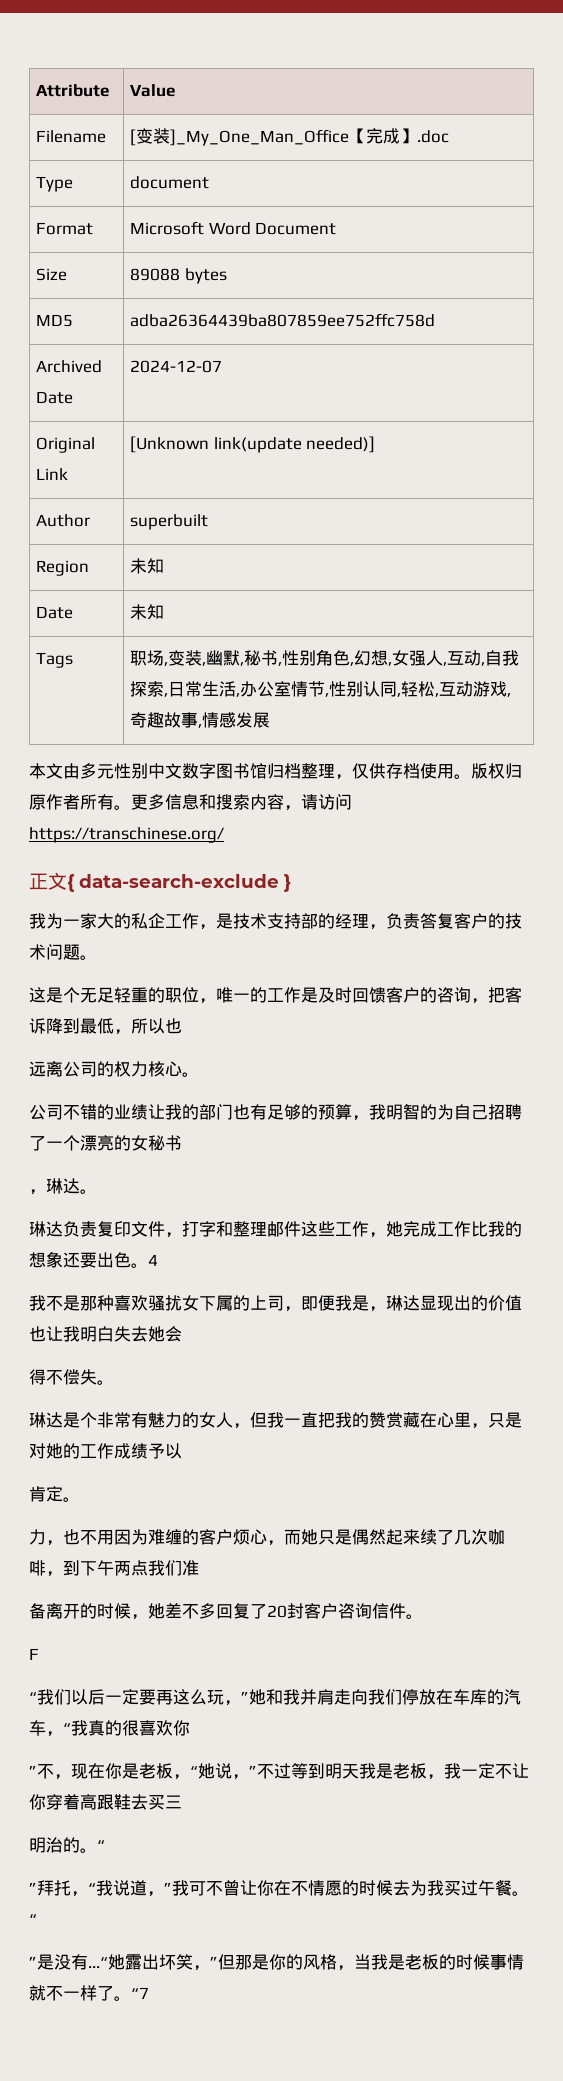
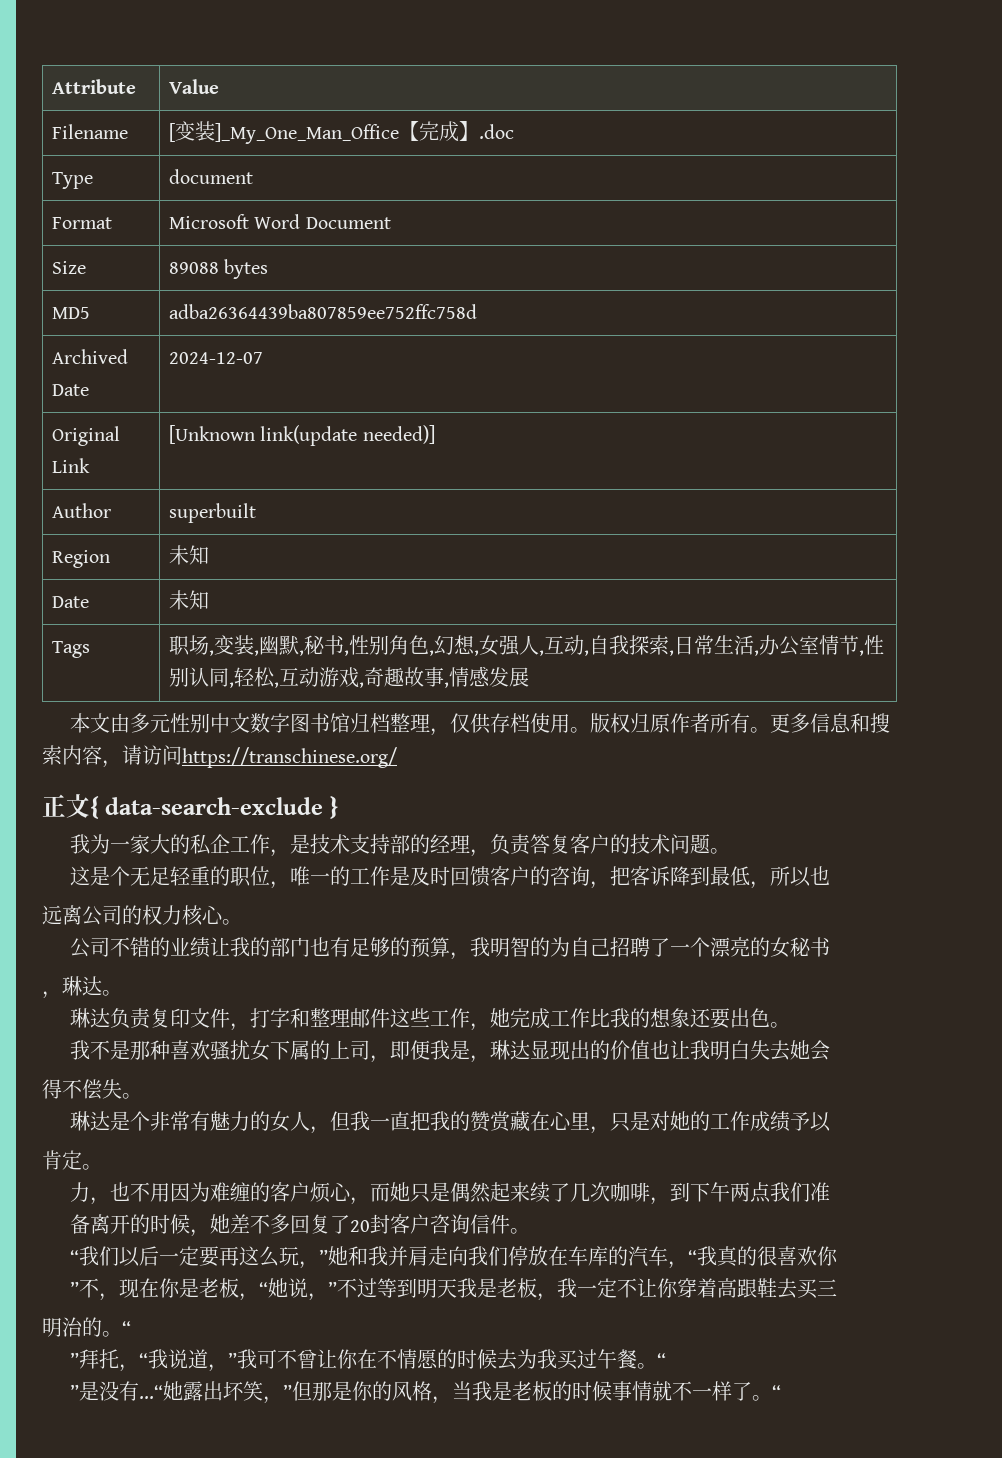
- 4
- F
- ”是没有...“她露出坏笑，”但那是你的风格，当我是老板的时候事情就不一样了。“7
+ ”是没有...“她露出坏笑，”但那是你的风格，当我是老板的时候事情就不一样了。“

